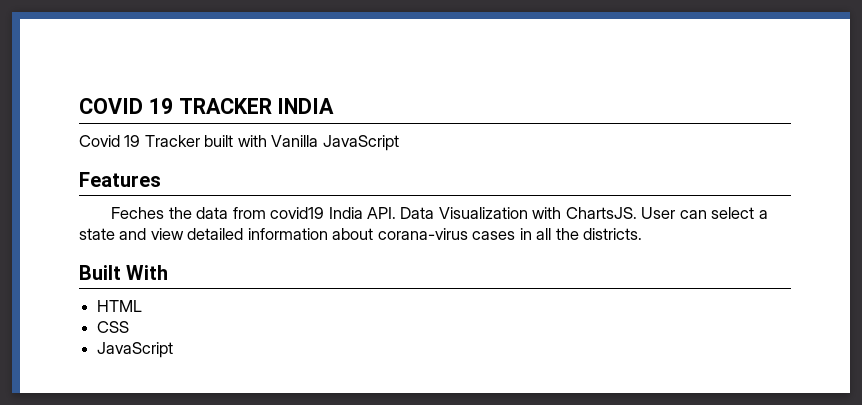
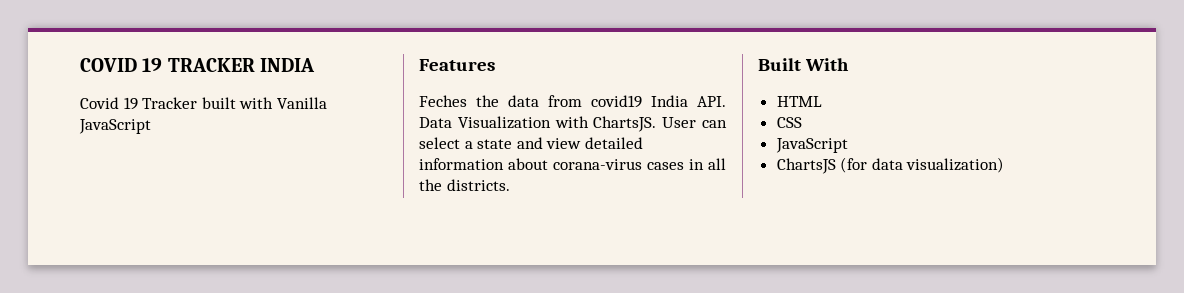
+ ChartsJS (for data visualization)

